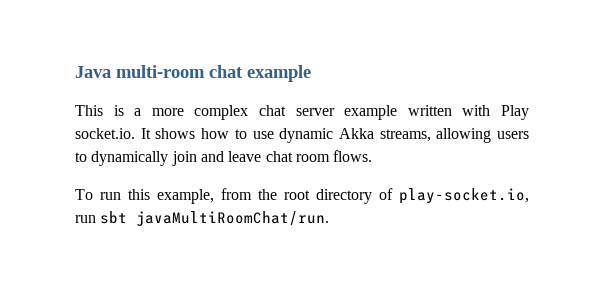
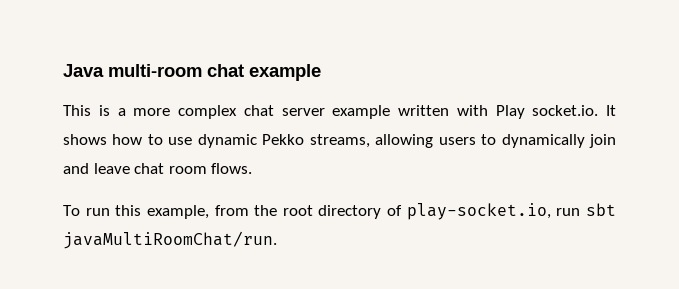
- This is a more complex chat server example written with Play socket.io. It shows how to use dynamic Akka streams, allowing users to dynamically join and leave chat room flows.
+ This is a more complex chat server example written with Play socket.io. It shows how to use dynamic Pekko streams, allowing users to dynamically join and leave chat room flows.

